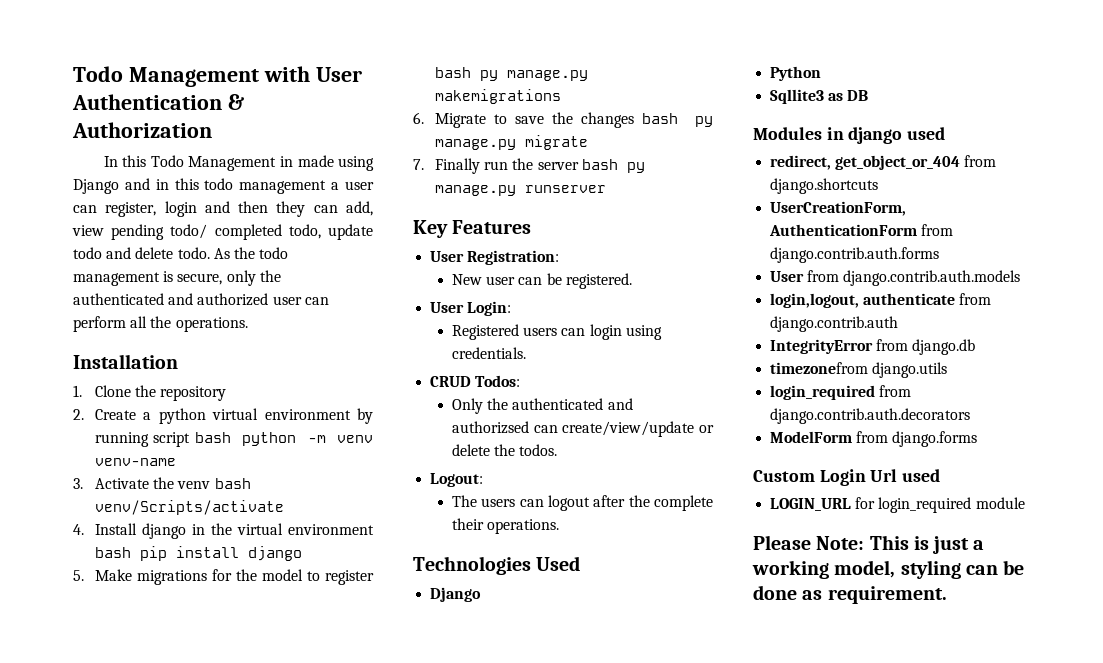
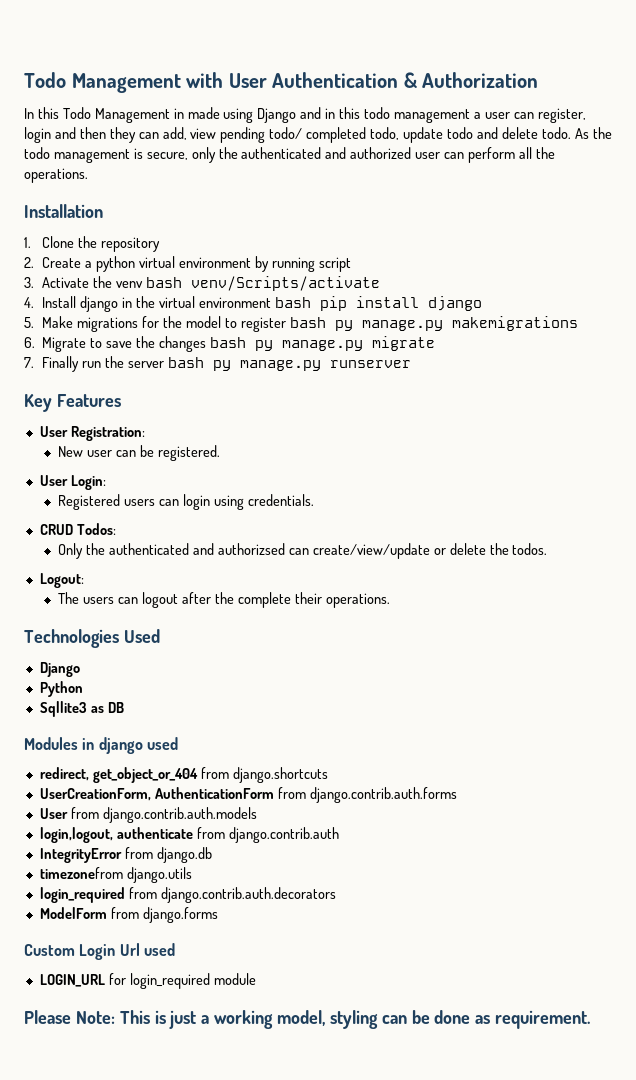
- 2. Create a python virtual environment by running script bash python -m venv venv-name
+ 2. Create a python virtual environment by running script

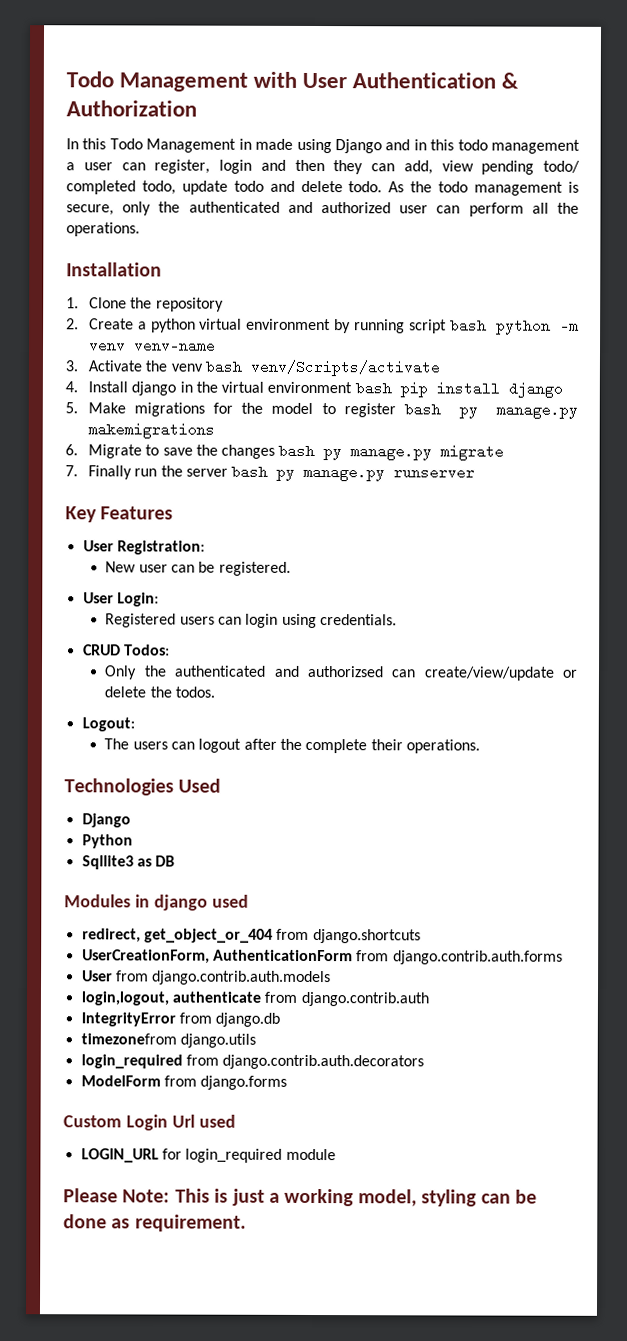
- 2. Create a python virtual environment by running script
+ 2. Create a python virtual environment by running script bash python -m venv venv-name

